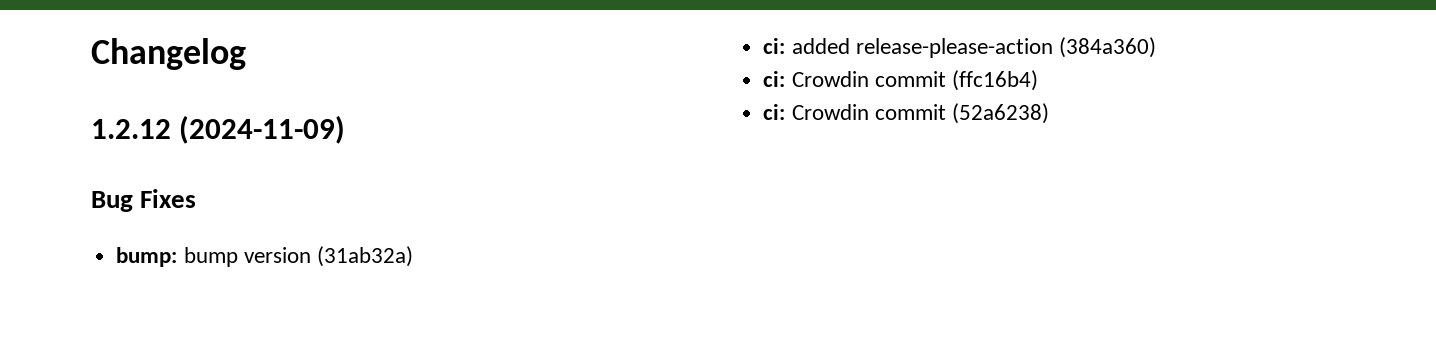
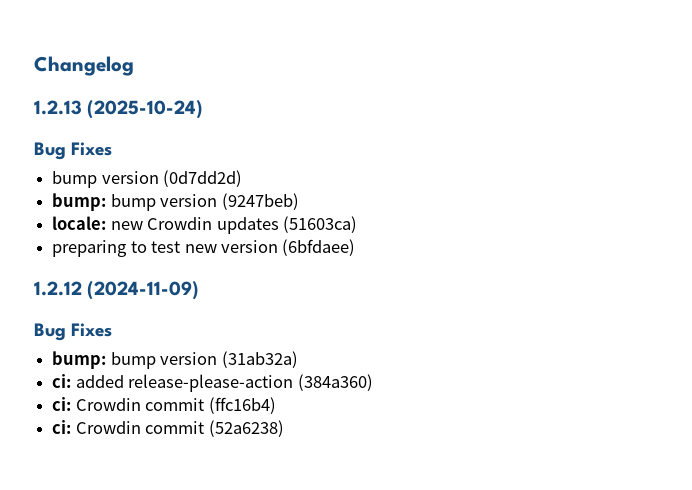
+ 1.2.13 (2025-10-24)
+ Bug Fixes
+ bump version (0d7dd2d)
+ bump: bump version (9247beb)
+ locale: new Crowdin updates (51603ca)
+ preparing to test new version (6bfdaee)

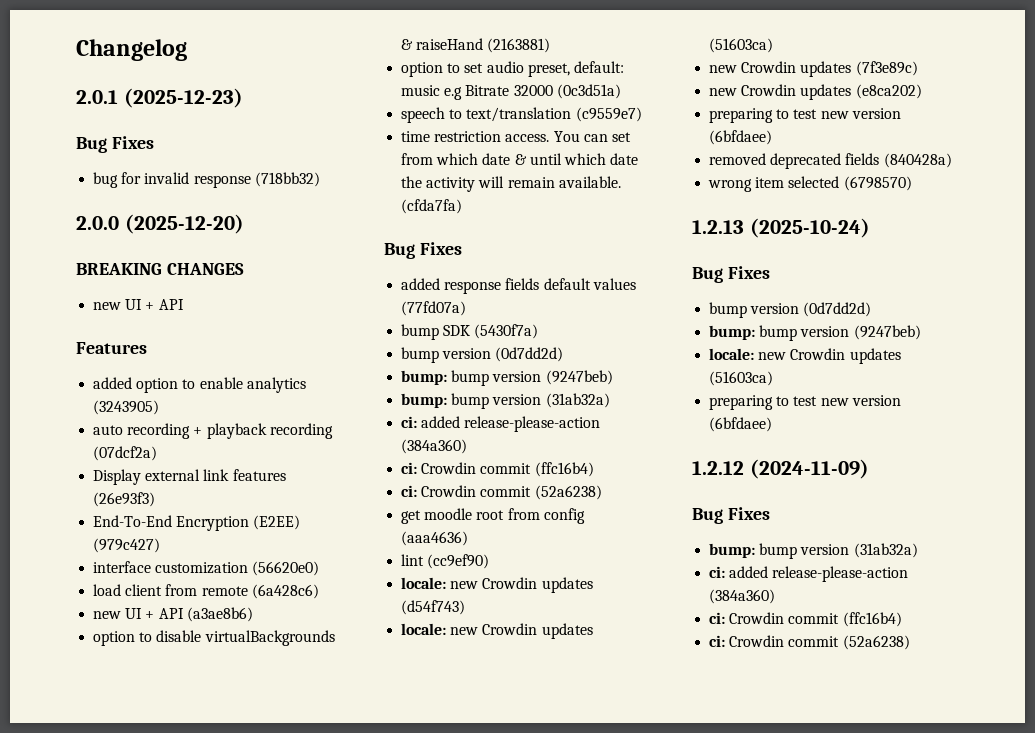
+ 2.0.1 (2025-12-23)
+ Bug Fixes
+ bug for invalid response (718bb32)
+ 2.0.0 (2025-12-20)
+ BREAKING CHANGES
+ new UI + API
+ Features
+ added option to enable analytics (3243905)
+ auto recording + playback recording (07dcf2a)
+ Display external link features (26e93f3)
+ End-To-End Encryption (E2EE) (979c427)
+ interface customization (56620e0)
+ load client from remote (6a428c6)
+ new UI + API (a3ae8b6)
+ option to disable virtualBackgrounds & raiseHand (2163881)
+ option to set audio preset, default: music e.g Bitrate 32000 (0c3d51a)
+ speech to text/translation (c9559e7)
+ time restriction access. You can set from which date & until which date the activity will remain available. (cfda7fa)
+ Bug Fixes
+ added response fields default values (77fd07a)
+ bump SDK (5430f7a)
+ bump version (0d7dd2d)
+ bump: bump version (9247beb)
+ bump: bump version (31ab32a)
+ ci: added release-please-action (384a360)
+ ci: Crowdin commit (ffc16b4)
+ ci: Crowdin commit (52a6238)
+ get moodle root from config (aaa4636)
+ lint (cc9ef90)
+ locale: new Crowdin updates (d54f743)
+ locale: new Crowdin updates (51603ca)
+ new Crowdin updates (7f3e89c)
+ new Crowdin updates (e8ca202)
+ preparing to test new version (6bfdaee)
+ removed deprecated fields (840428a)
+ wrong item selected (6798570)

